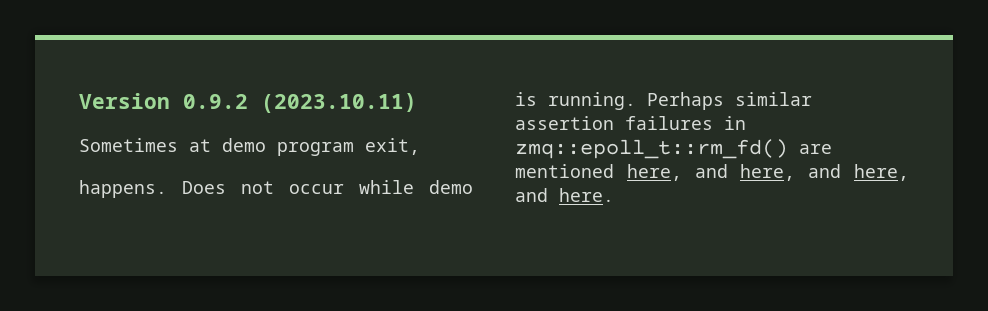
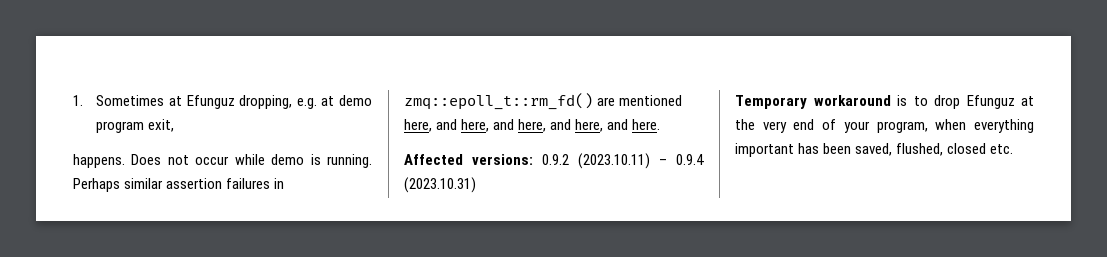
- Version 0.9.2 (2023.10.11)
- Sometimes at demo program exit,
+ 1. Sometimes at Efunguz dropping, e.g. at demo program exit,
- Perhaps similar assertion failures in zmq::epoll_t::rm_fd() are mentioned here, and here, and here, and here.
+ Perhaps similar assertion failures in zmq::epoll_t::rm_fd() are mentioned here, and here, and here, and here, and here.
+ Affected versions: 0.9.2 (2023.10.11) – 0.9.4 (2023.10.31)
+ Temporary workaround is to drop Efunguz at the very end of your program, when everything important has been saved, flushed, closed etc.

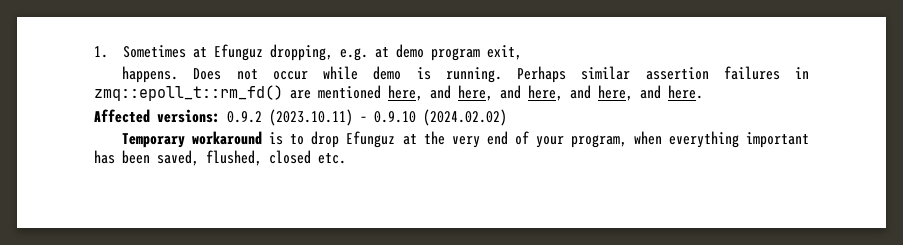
- Affected versions: 0.9.2 (2023.10.11) – 0.9.4 (2023.10.31)
+ Affected versions: 0.9.2 (2023.10.11) – 0.9.10 (2024.02.02)

